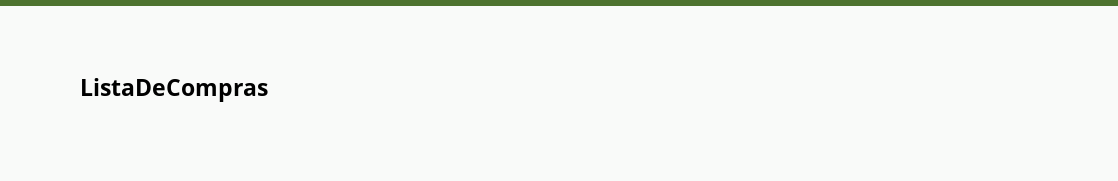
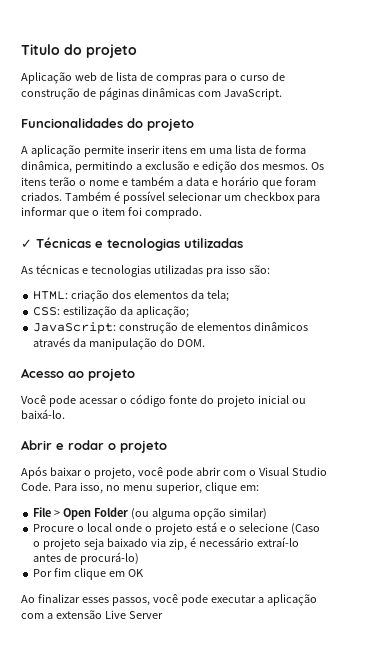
- ListaDeCompras
+ Titulo do projeto
+ Aplicação web de lista de compras para o curso de construção de páginas dinâmicas com JavaScript.
+ Funcionalidades do projeto
+ A aplicação permite inserir itens em uma lista de forma dinâmica, permitindo a exclusão e edição dos mesmos. Os itens terão o nome e também a data e horário que foram criados. Também é possível selecionar um checkbox para informar que o item foi comprado.
+ ✓ Técnicas e tecnologias utilizadas
+ As técnicas e tecnologias utilizadas pra isso são:
+ HTML: criação dos elementos da tela;
+ CSS: estilização da aplicação;
+ JavaScript: construção de elementos dinâmicos através da manipulação do DOM.
+ Acesso ao projeto
+ Você pode acessar o código fonte do projeto inicial ou baixá-lo.
+ Abrir e rodar o projeto
+ Após baixar o projeto, você pode abrir com o Visual Studio Code. Para isso, no menu superior, clique em:
+ File > Open Folder (ou alguma opção similar)
+ Procure o local onde o projeto está e o selecione (Caso o projeto seja baixado via zip, é necessário extraí-lo antes de procurá-lo)
+ Por fim clique em OK
+ Ao finalizar esses passos, você pode executar a aplicação com a extensão Live Server

